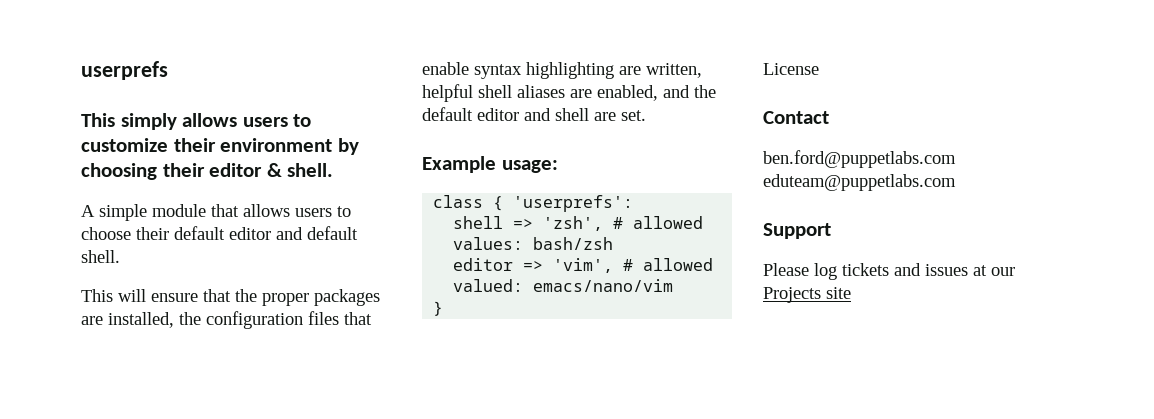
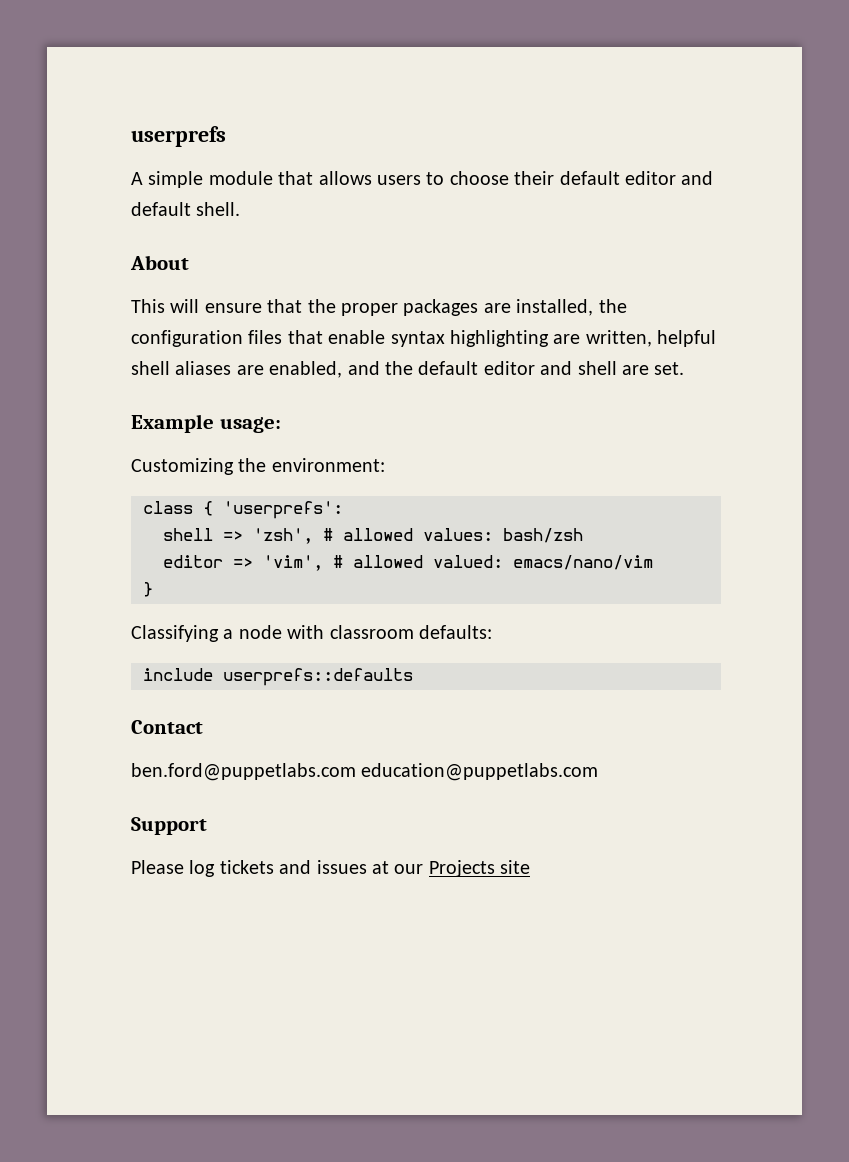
- This simply allows users to customize their environment by choosing their editor & shell.
+ About
+ Customizing the environment:
- License
+ Classifying a node with classroom defaults:
+ include userprefs::defaults
- ben.ford@puppetlabs.com eduteam@puppetlabs.com
+ ben.ford@puppetlabs.com education@puppetlabs.com

